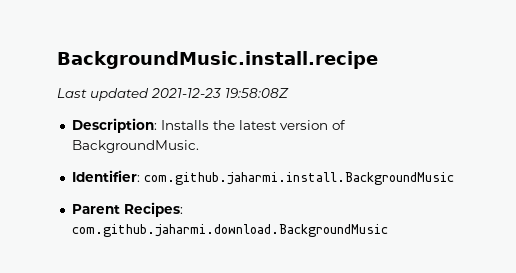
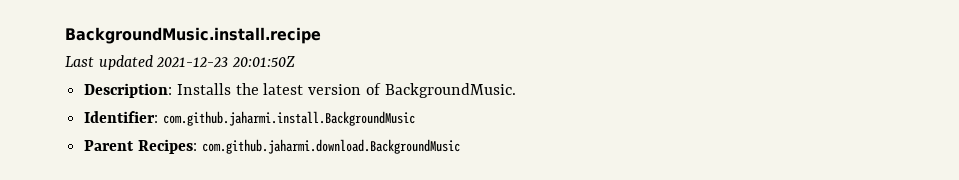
- Last updated 2021-12-23 19:58:08Z
+ Last updated 2021-12-23 20:01:50Z

